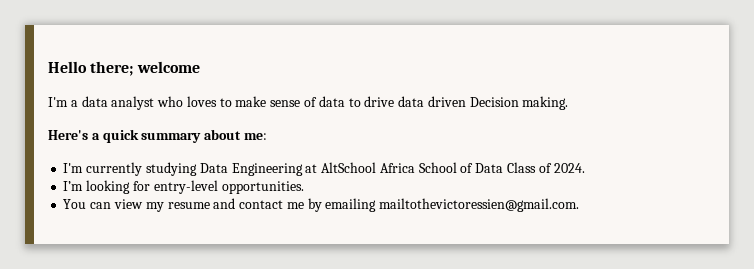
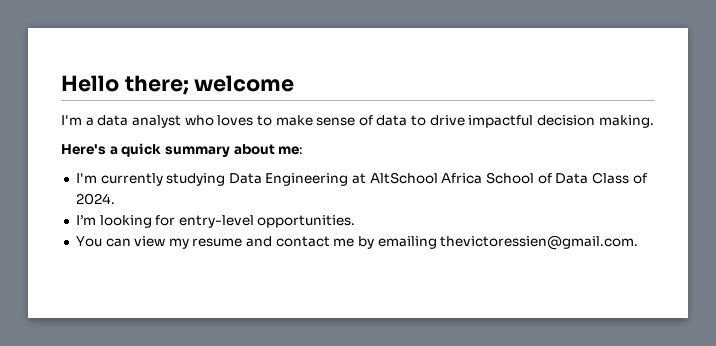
- I'm a data analyst who loves to make sense of data to drive data driven Decision making.
+ I'm a data analyst who loves to make sense of data to drive impactful decision making.
- You can view my resume and contact me by emailing mailtothevictoressien@gmail.com.
+ You can view my resume and contact me by emailing thevictoressien@gmail.com.

